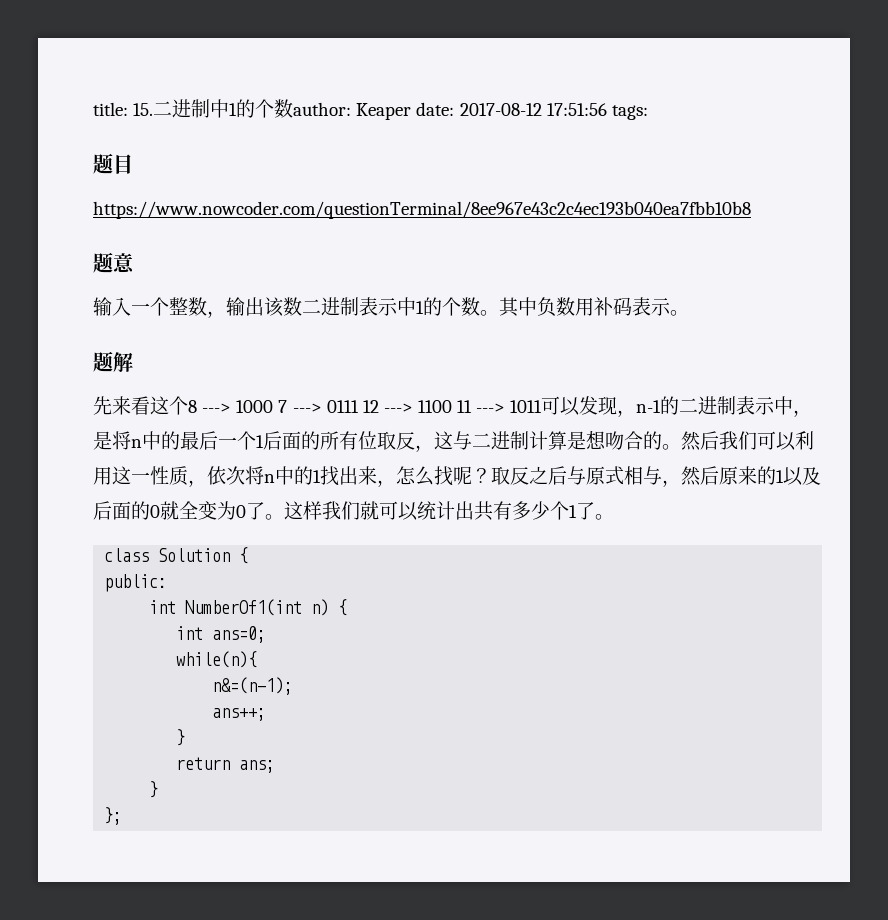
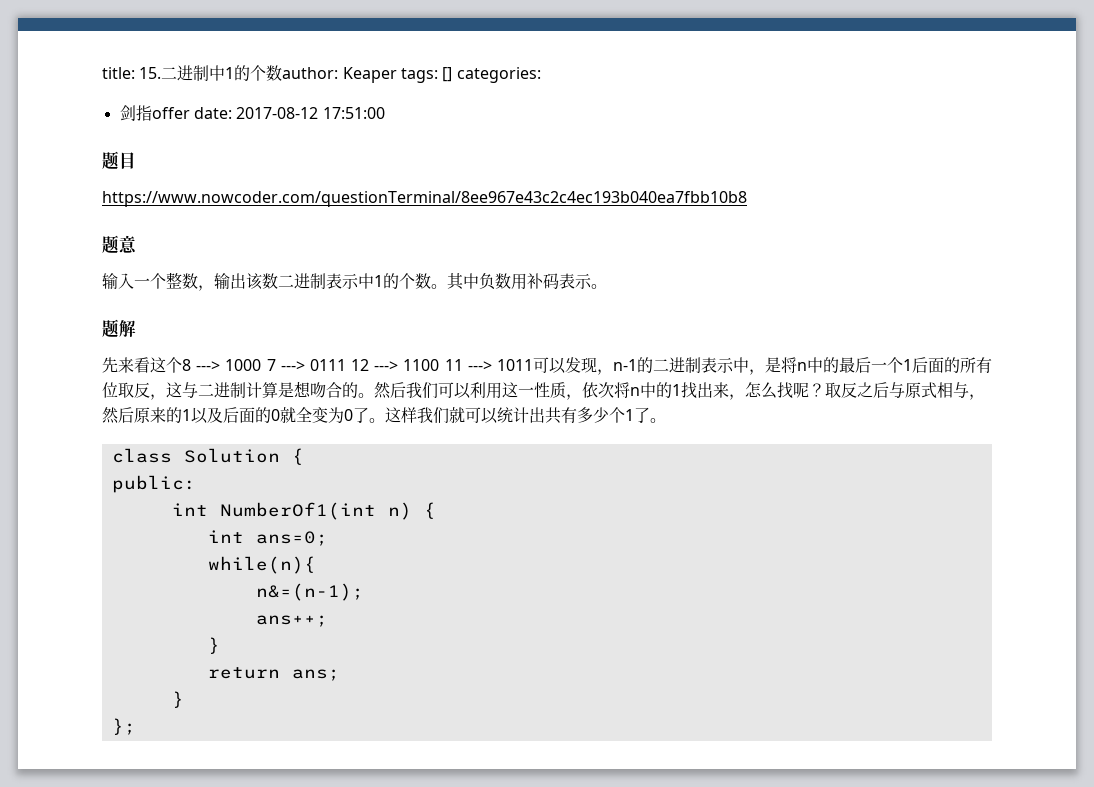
- title: 15.二进制中1的个数author: Keaper date: 2017-08-12 17:51:56 tags:
+ title: 15.二进制中1的个数author: Keaper tags: [] categories:
+ 剑指offer date: 2017-08-12 17:51:00

